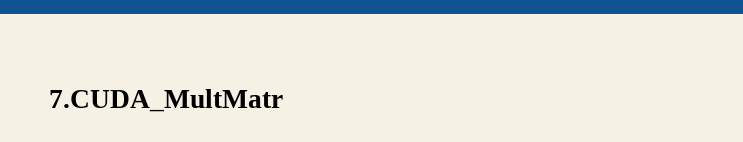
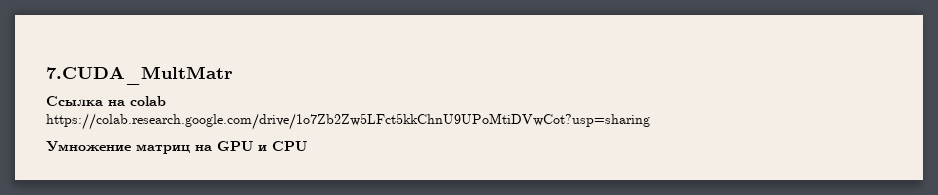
+ Ссылка на colab
+ https://colab.research.google.com/drive/1o7Zb2Zw5LFct5kkChnU9UPoMtiDVwCot?usp=sharing
+ Умножение матриц на GPU и CPU

